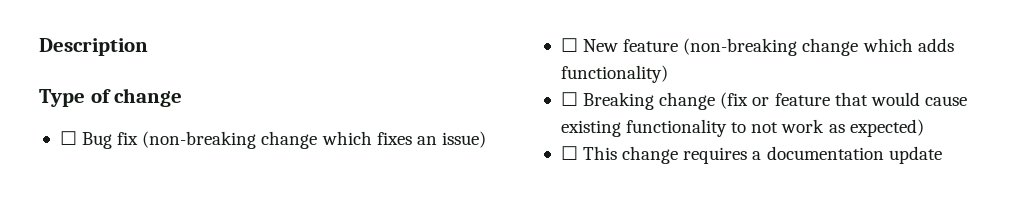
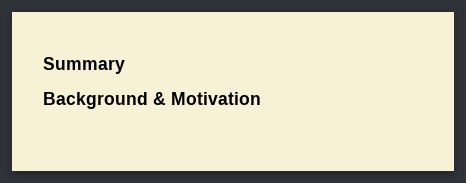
- Description
- Type of change
- ☐ Bug fix (non-breaking change which fixes an issue)
- ☐ New feature (non-breaking change which adds functionality)
- ☐ Breaking change (fix or feature that would cause existing functionality to not work as expected)
- ☐ This change requires a documentation update
+ Summary
+ Background & Motivation

